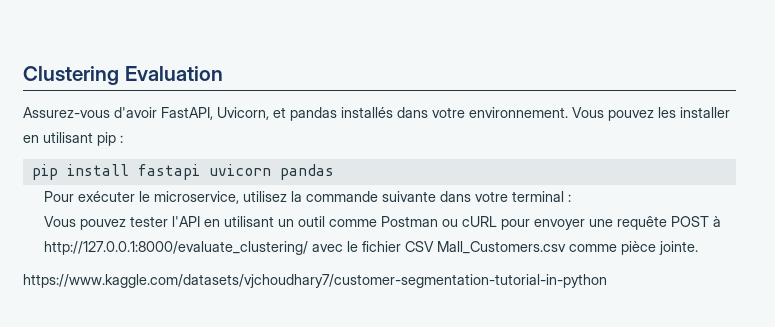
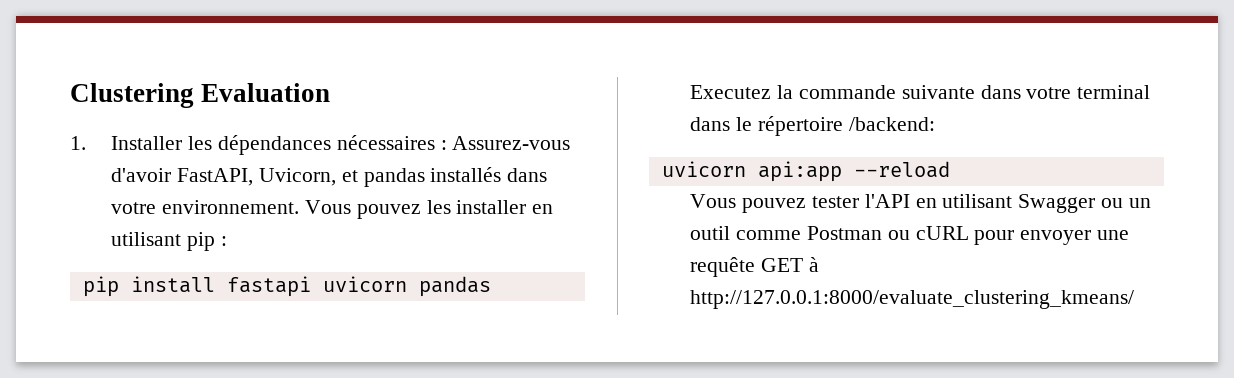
- Assurez-vous d'avoir FastAPI, Uvicorn, et pandas installés dans votre environnement.
+ 1. Installer les dépendances nécessaires : Assurez-vous d'avoir FastAPI, Uvicorn, et pandas installés dans votre environnement.
- Pour exécuter le microservice, utilisez la commande suivante dans votre terminal :
+ Executez la commande suivante dans votre terminal dans le répertoire /backend:
+ uvicorn api:app --reload
- Vous pouvez tester l'API en utilisant un outil comme Postman ou cURL pour envoyer une requête POST à http://127.0.0.1:8000/evaluate_clustering/ avec le fichier CSV Mall_Customers.csv comme pièce jointe.
- https://www.kaggle.com/datasets/vjchoudhary7/customer-segmentation-tutorial-in-python
+ Vous pouvez tester l'API en utilisant Swagger ou un outil comme Postman ou cURL pour envoyer une requête GET à http://127.0.0.1:8000/evaluate_clustering_kmeans/

